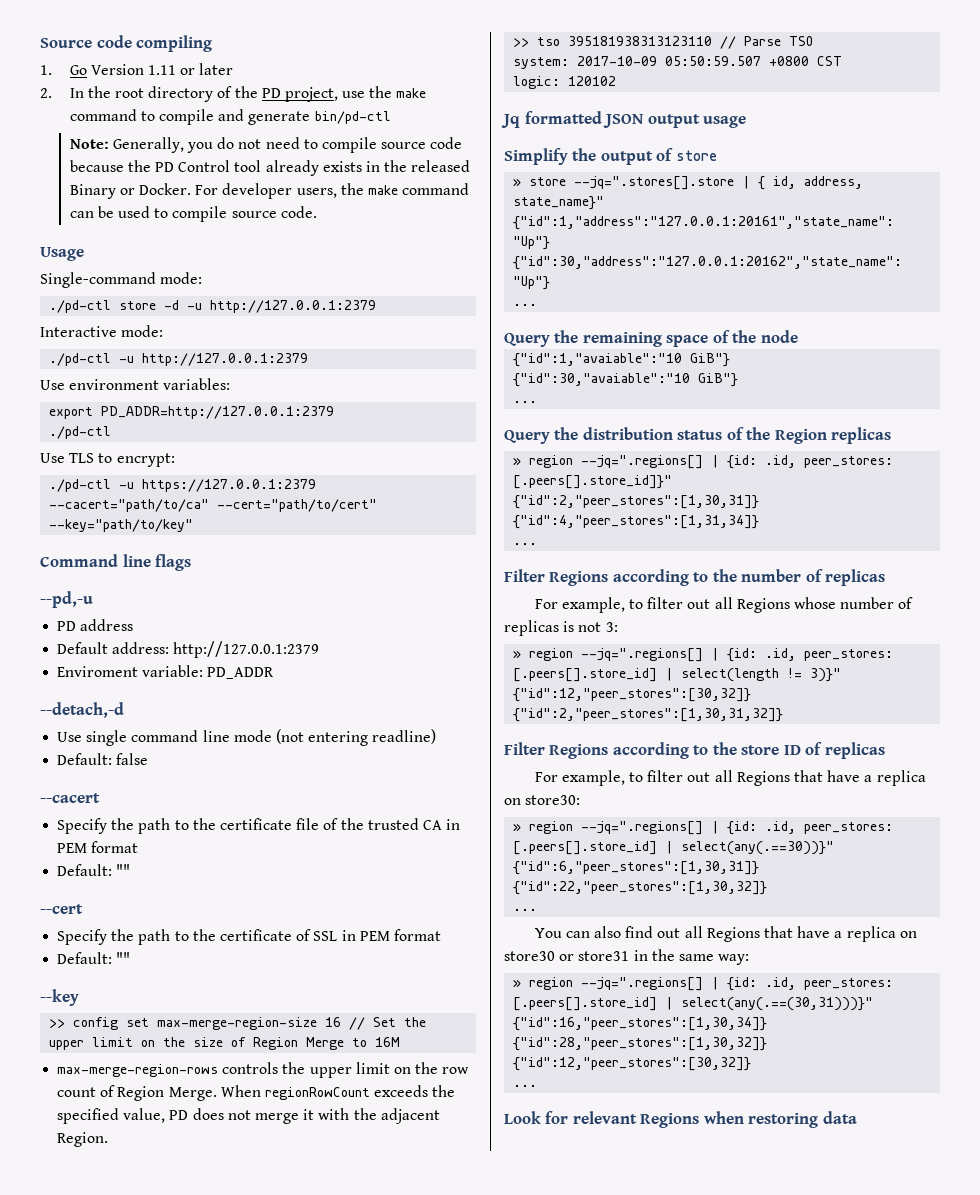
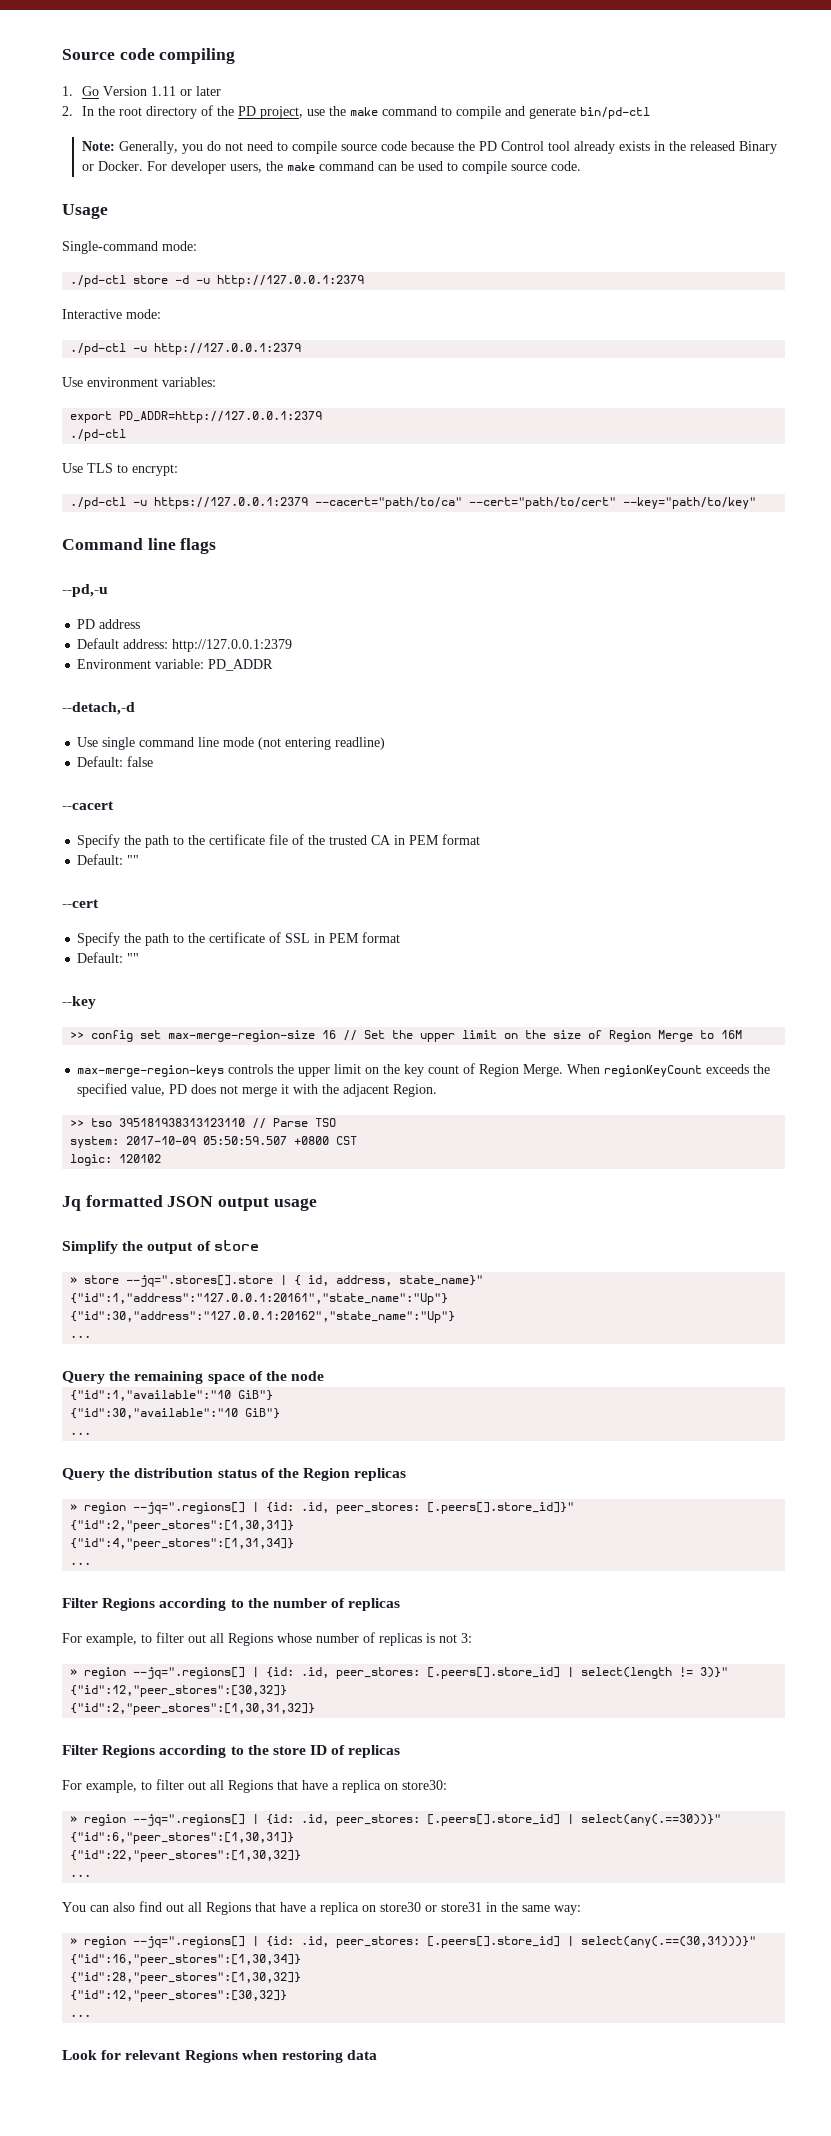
- Enviroment variable: PD_ADDR
+ Environment variable: PD_ADDR
- max-merge-region-rows controls the upper limit on the row count of Region Merge.
+ max-merge-region-keys controls the upper limit on the key count of Region Merge.
- When regionRowCount exceeds the specified value, PD does not merge it with the adjacent Region.
+ When regionKeyCount exceeds the specified value, PD does not merge it with the adjacent Region.
- {"id":1,"avaiable":"10 GiB"}
- {"id":30,"avaiable":"10 GiB"}
+ {"id":1,"available":"10 GiB"}
+ {"id":30,"available":"10 GiB"}

